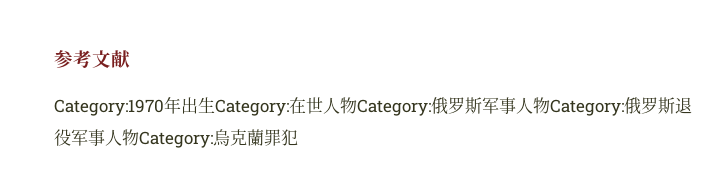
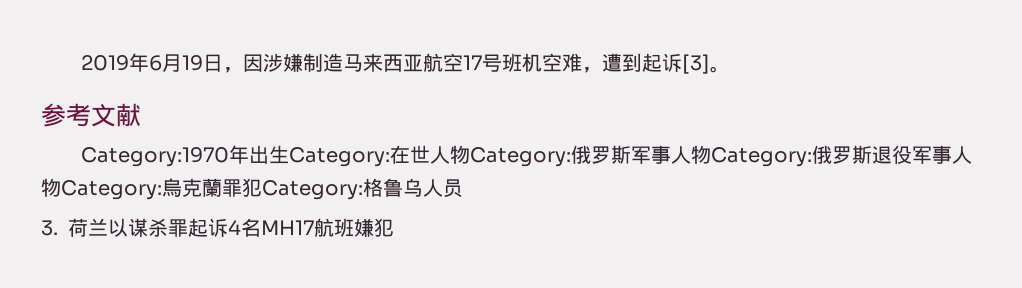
+ 2019年6月19日，因涉嫌制造马来西亚航空17号班机空难，遭到起诉[3]。
- Category:1970年出生Category:在世人物Category:俄罗斯军事人物Category:俄罗斯退役军事人物Category:烏克蘭罪犯
+ Category:1970年出生Category:在世人物Category:俄罗斯军事人物Category:俄罗斯退役军事人物Category:烏克蘭罪犯Category:格鲁乌人员
+ 3.荷兰以谋杀罪起诉4名MH17航班嫌犯

